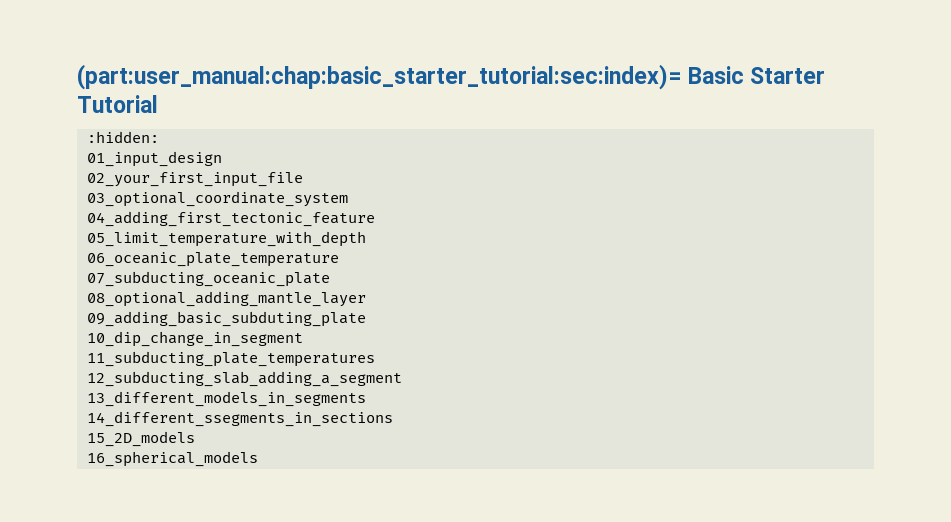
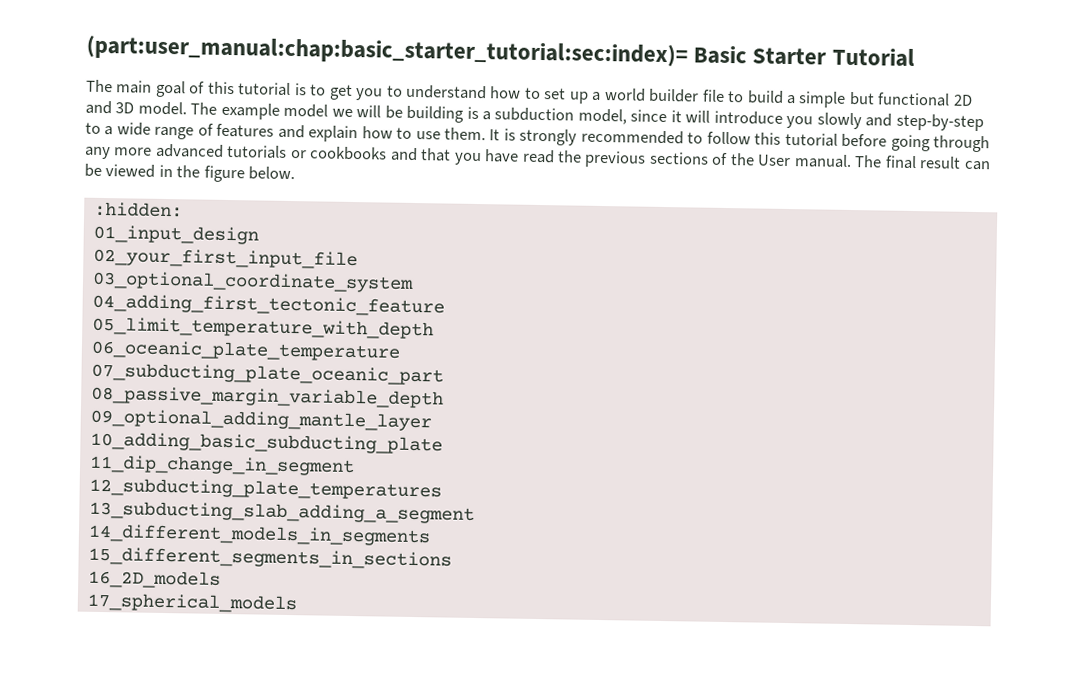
+ The main goal of this tutorial is to get you to understand how to set up a world builder file to build a simple but functional 2D and 3D model. The example model we will be building is a subduction model, since it will introduce you slowly and step-by-step to a wide range of features and explain how to use them. It is strongly recommended to follow this tutorial before going through any more advanced tutorials or cookbooks and that you have read the previous sections of the User manual. The final result can be viewed in the figure below.
- 07_subducting_oceanic_plate
- 08_optional_adding_mantle_layer
- 09_adding_basic_subduting_plate
- 10_dip_change_in_segment
- 11_subducting_plate_temperatures
- 12_subducting_slab_adding_a_segment
- 13_different_models_in_segments
- 14_different_ssegments_in_sections
- 15_2D_models
- 16_spherical_models
+ 07_subducting_plate_oceanic_part
+ 08_passive_margin_variable_depth
+ 09_optional_adding_mantle_layer
+ 10_adding_basic_subducting_plate
+ 11_dip_change_in_segment
+ 12_subducting_plate_temperatures
+ 13_subducting_slab_adding_a_segment
+ 14_different_models_in_segments
+ 15_different_segments_in_sections
+ 16_2D_models
+ 17_spherical_models

